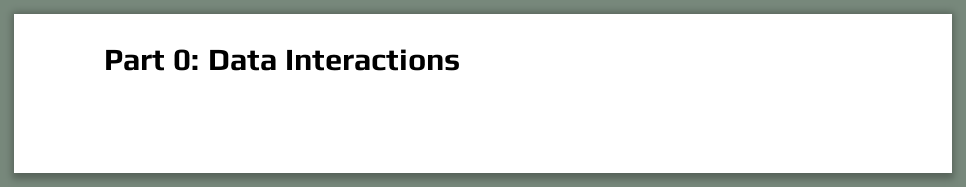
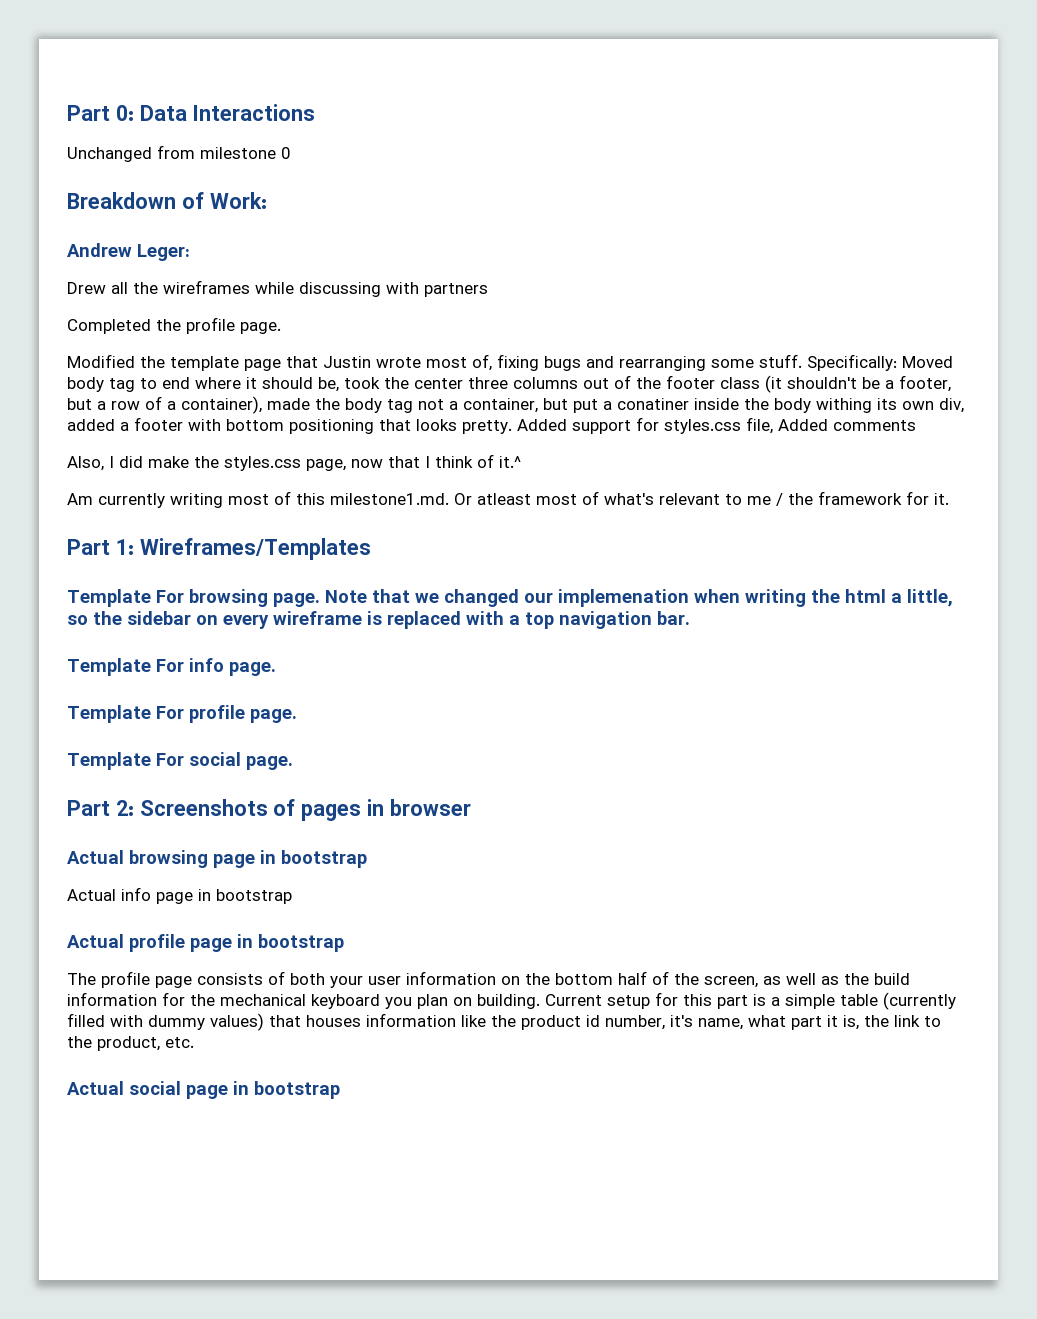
+ Unchanged from milestone 0
+ Breakdown of Work:
+ Andrew Leger:
+ Drew all the wireframes while discussing with partners
+ Completed the profile page.
+ Modified the template page that Justin wrote most of, fixing bugs and rearranging some stuff. Specifically: Moved body tag to end where it should be, took the center three columns out of the footer class (it shouldn't be a footer, but a row of a container), made the body tag not a container, but put a conatiner inside the body withing its own div, added a footer with bottom positioning that looks pretty. Added support for styles.css file, Added comments
+ Also, I did make the styles.css page, now that I think of it.^
+ Am currently writing most of this milestone1.md. Or atleast most of what's relevant to me / the framework for it.
+ Part 1: Wireframes/Templates
+ Template For browsing page. Note that we changed our implemenation when writing the html a little, so the sidebar on every wireframe is replaced with a top navigation bar.
+ Template For info page.
+ Template For profile page.
+ Template For social page.
+ Part 2: Screenshots of pages in browser
+ Actual browsing page in bootstrap
+ Actual info page in bootstrap
+ Actual profile page in bootstrap
+ The profile page consists of both your user information on the bottom half of the screen, as well as the build information for the mechanical keyboard you plan on building. Current setup for this part is a simple table (currently filled with dummy values) that houses information like the product id number, it's name, what part it is, the link to the product, etc.
+ Actual social page in bootstrap

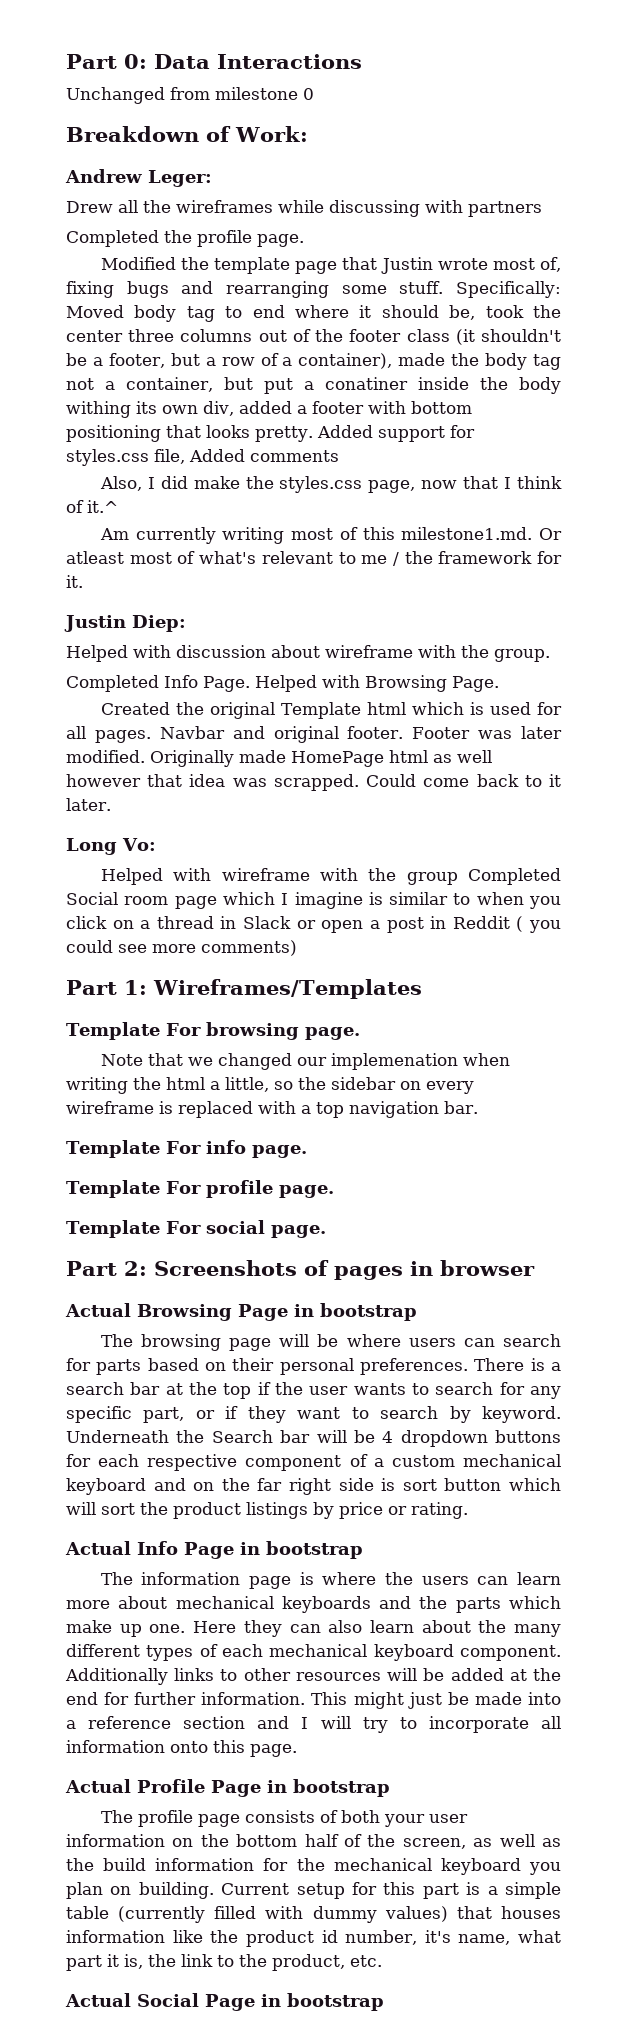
+ Justin Diep:
+ Helped with discussion about wireframe with the group.
+ Completed Info Page. Helped with Browsing Page.
+ Created the original Template html which is used for all pages. Navbar and original footer. Footer was later modified. Originally made HomePage html as well however that idea was scrapped. Could come back to it later.
+ Long Vo:
+ Helped with wireframe with the group Completed Social room page which I imagine is similar to when you click on a thread in Slack or open a post in Reddit ( you could see more comments)
- Template For browsing page. Note that we changed our implemenation when writing the html a little, so the sidebar on every wireframe is replaced with a top navigation bar.
+ Template For browsing page.
+ Note that we changed our implemenation when writing the html a little, so the sidebar on every wireframe is replaced with a top navigation bar.
- Actual browsing page in bootstrap
- Actual info page in bootstrap
- Actual profile page in bootstrap
+ Actual Browsing Page in bootstrap
+ The browsing page will be where users can search for parts based on their personal preferences. There is a search bar at the top if the user wants to search for any specific part, or if they want to search by keyword. Underneath the Search bar will be 4 dropdown buttons for each respective component of a custom mechanical keyboard and on the far right side is sort button which will sort the product listings by price or rating.
+ Actual Info Page in bootstrap
+ The information page is where the users can learn more about mechanical keyboards and the parts which make up one. Here they can also learn about the many different types of each mechanical keyboard component. Additionally links to other resources will be added at the end for further information. This might just be made into a reference section and I will try to incorporate all information onto this page.
+ Actual Profile Page in bootstrap
- Actual social page in bootstrap
+ Actual Social Page in bootstrap

